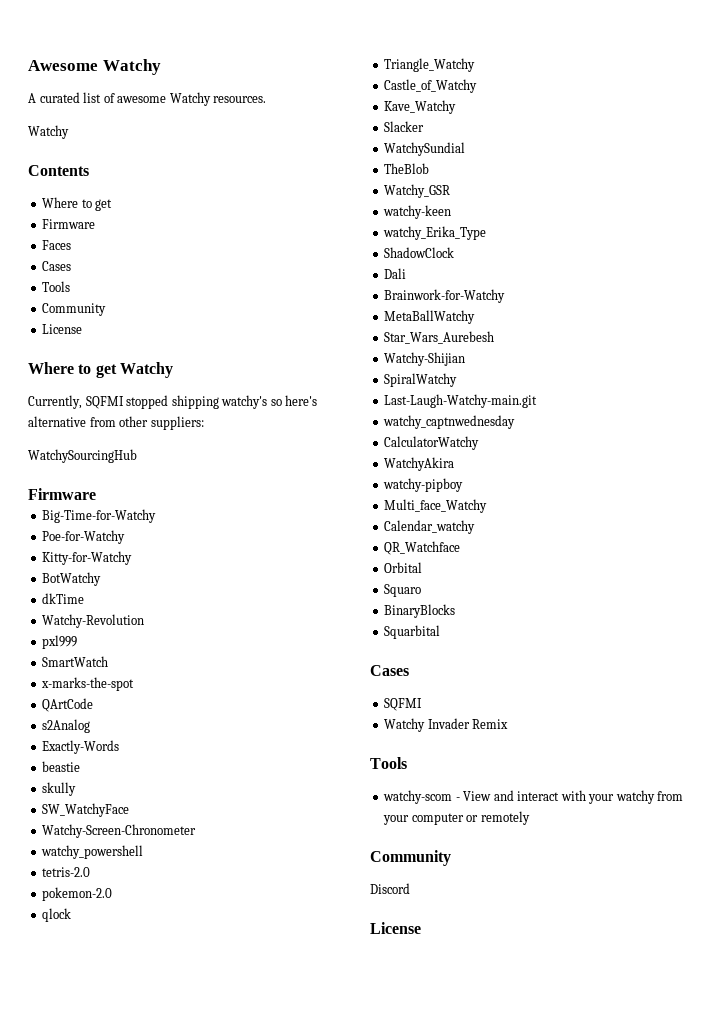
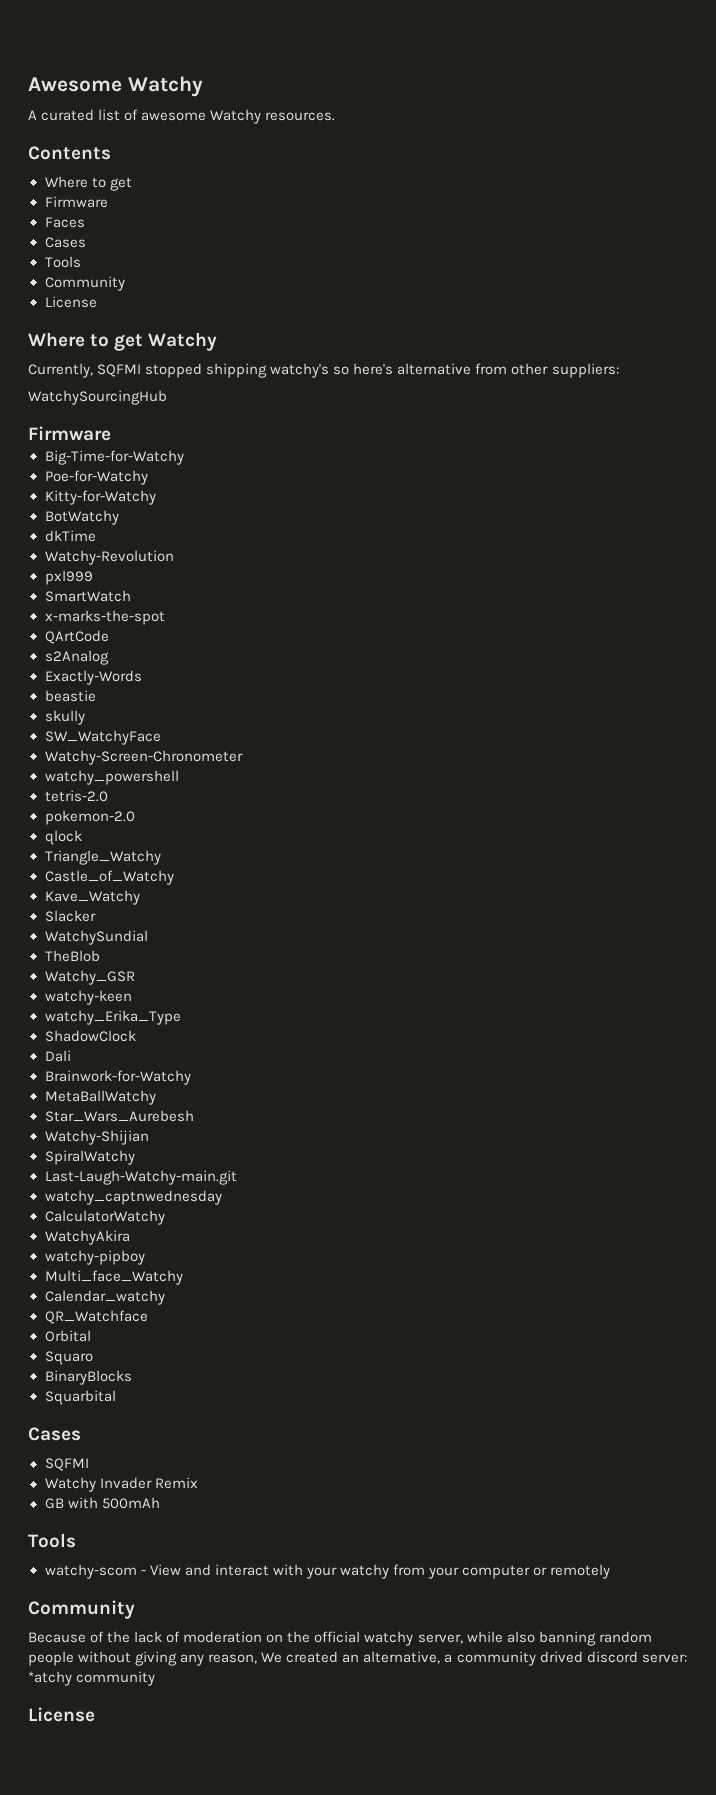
  A curated list of awesome Watchy resources.
- Watchy
+ GB with 500mAh
- Discord
+ Because of the lack of moderation on the official watchy server, while also banning random people without giving any reason, We created an alternative, a community drived discord server: *atchy community

